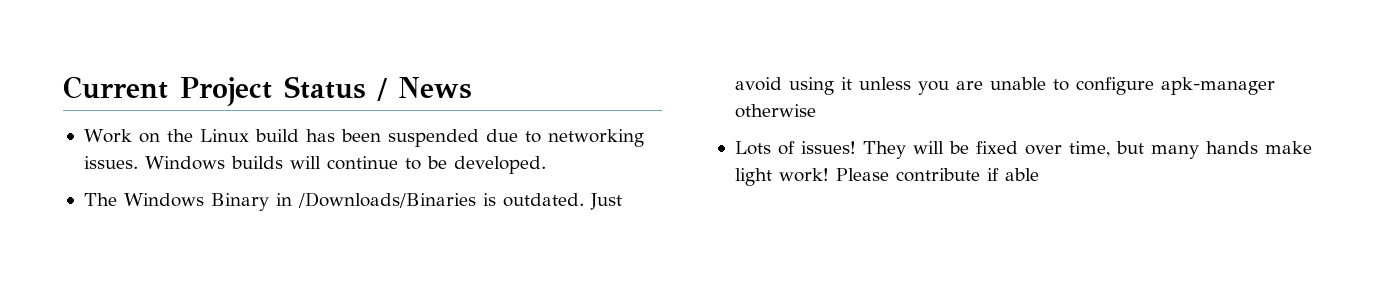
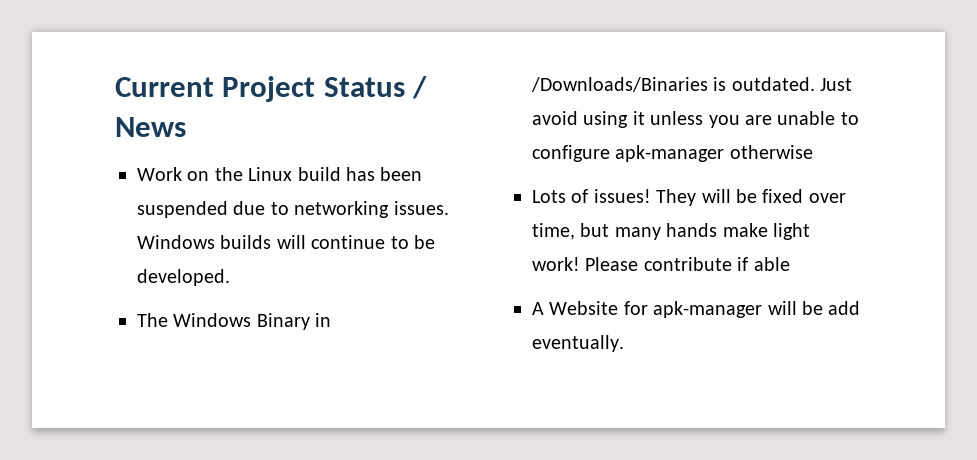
+ A Website for apk-manager will be add eventually.

